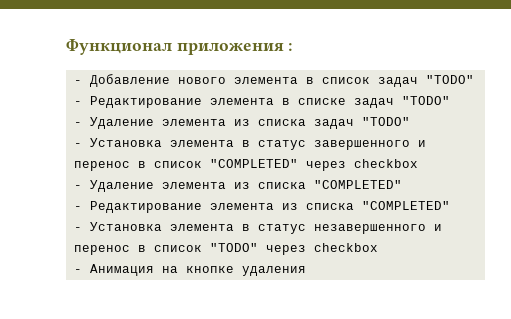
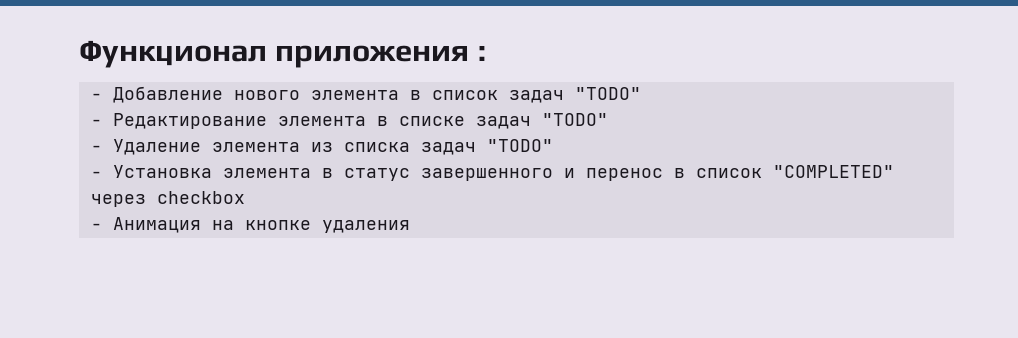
- - Удаление элемента из списка "COMPLETED"
- - Редактирование элемента из списка "COMPLETED"
- - Установка элемента в статус незавершенного и перенос в список "TODO" через checkbox

